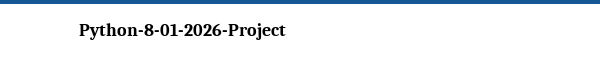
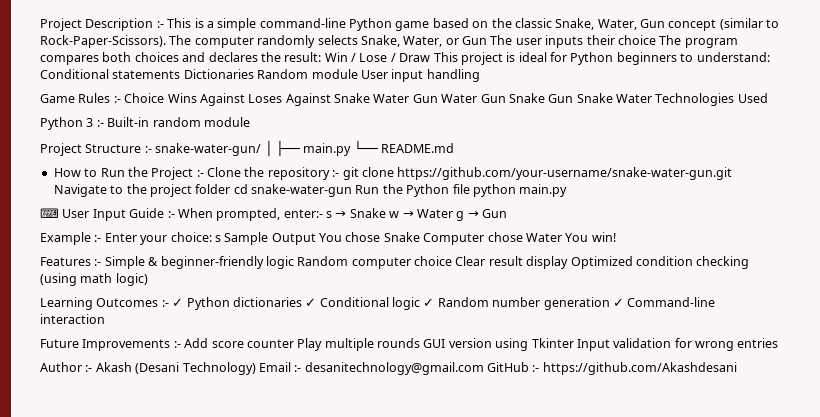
- Python-8-01-2026-Project
+ Project Description :- This is a simple command-line Python game based on the classic Snake, Water, Gun concept (similar to Rock-Paper-Scissors). The computer randomly selects Snake, Water, or Gun The user inputs their choice The program compares both choices and declares the result: Win / Lose / Draw This project is ideal for Python beginners to understand: Conditional statements Dictionaries Random module User input handling
+ Game Rules :- Choice Wins Against Loses Against Snake Water Gun Water Gun Snake Gun Snake Water Technologies Used
+ Python 3 :- Built-in random module
+ Project Structure :- snake-water-gun/ │ ├── main.py └── README.md
+ How to Run the Project :- Clone the repository :- git clone https://github.com/your-username/snake-water-gun.git Navigate to the project folder cd snake-water-gun Run the Python file python main.py
+ ⌨ User Input Guide :- When prompted, enter:- s → Snake w → Water g → Gun
+ Example :- Enter your choice: s Sample Output You chose Snake Computer chose Water You win!
+ Features :- Simple & beginner-friendly logic Random computer choice Clear result display Optimized condition checking (using math logic)
+ Learning Outcomes :- ✓ Python dictionaries ✓ Conditional logic ✓ Random number generation ✓ Command-line interaction
+ Future Improvements :- Add score counter Play multiple rounds GUI version using Tkinter Input validation for wrong entries
+ Author :- Akash (Desani Technology) Email :- desanitechnology@gmail.com GitHub :- https://github.com/Akashdesani

